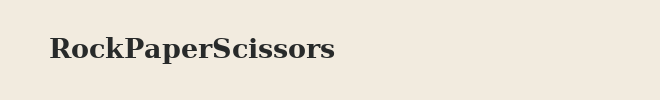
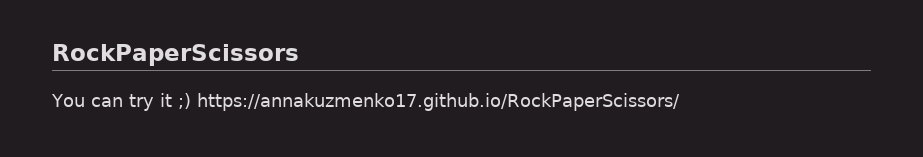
+ You can try it ;) https://annakuzmenko17.github.io/RockPaperScissors/

